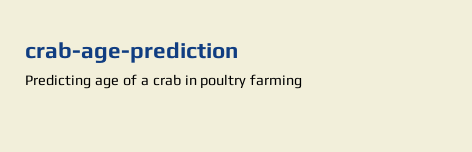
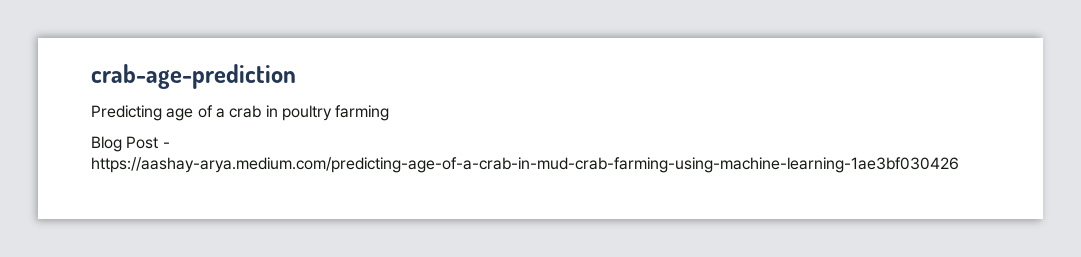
+ Blog Post - https://aashay-arya.medium.com/predicting-age-of-a-crab-in-mud-crab-farming-using-machine-learning-1ae3bf030426

